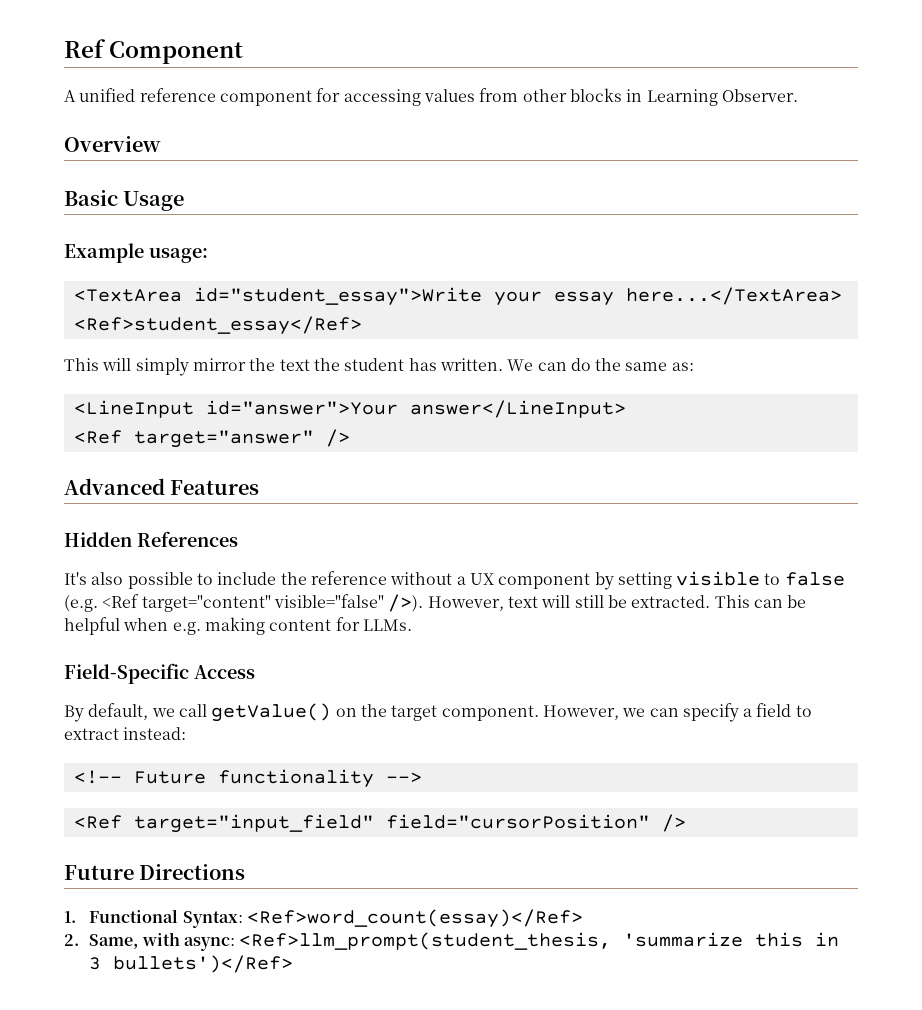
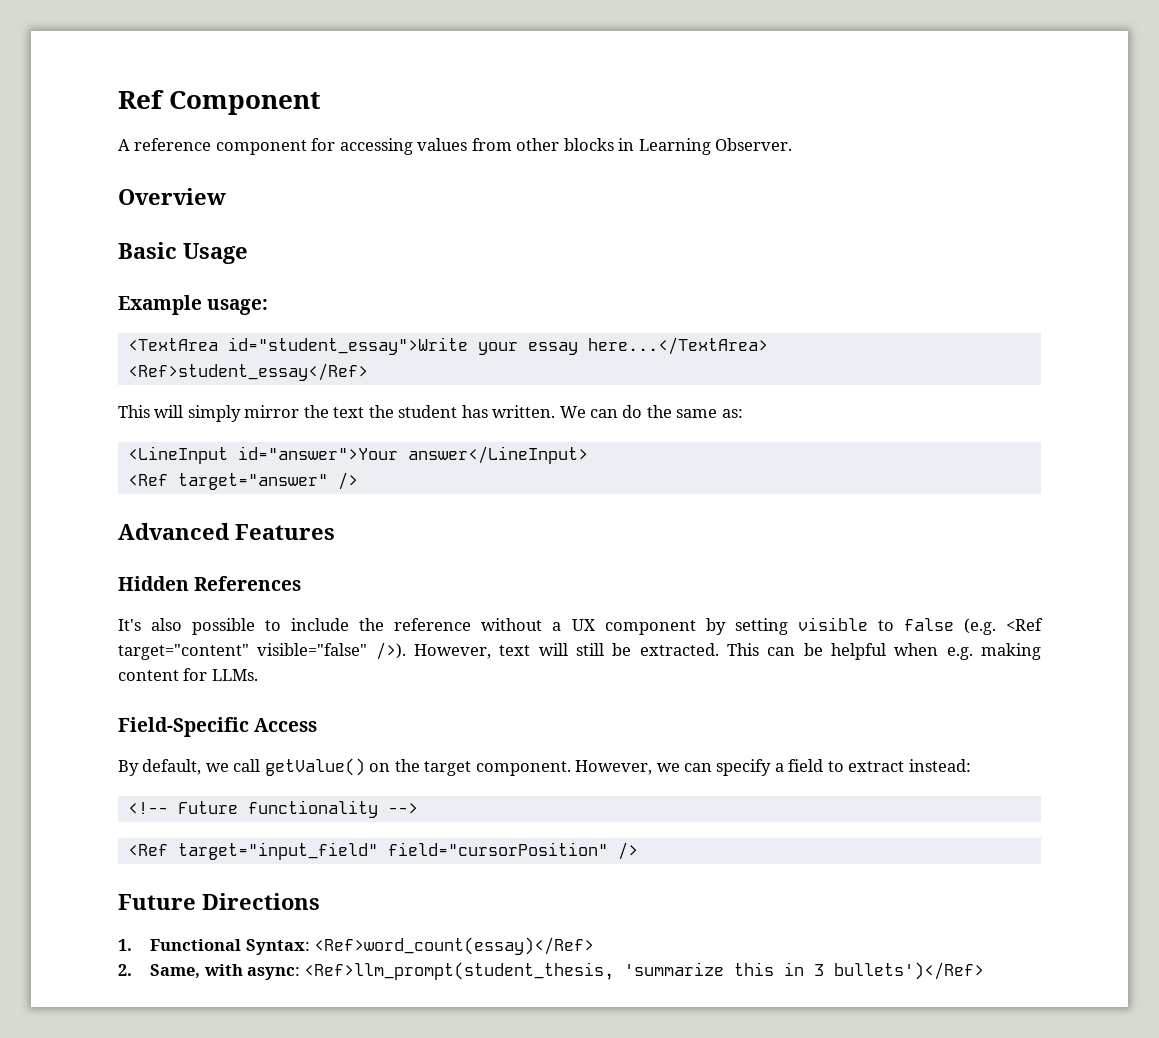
- A unified reference component for accessing values from other blocks in Learning Observer.
+ A reference component for accessing values from other blocks in Learning Observer.

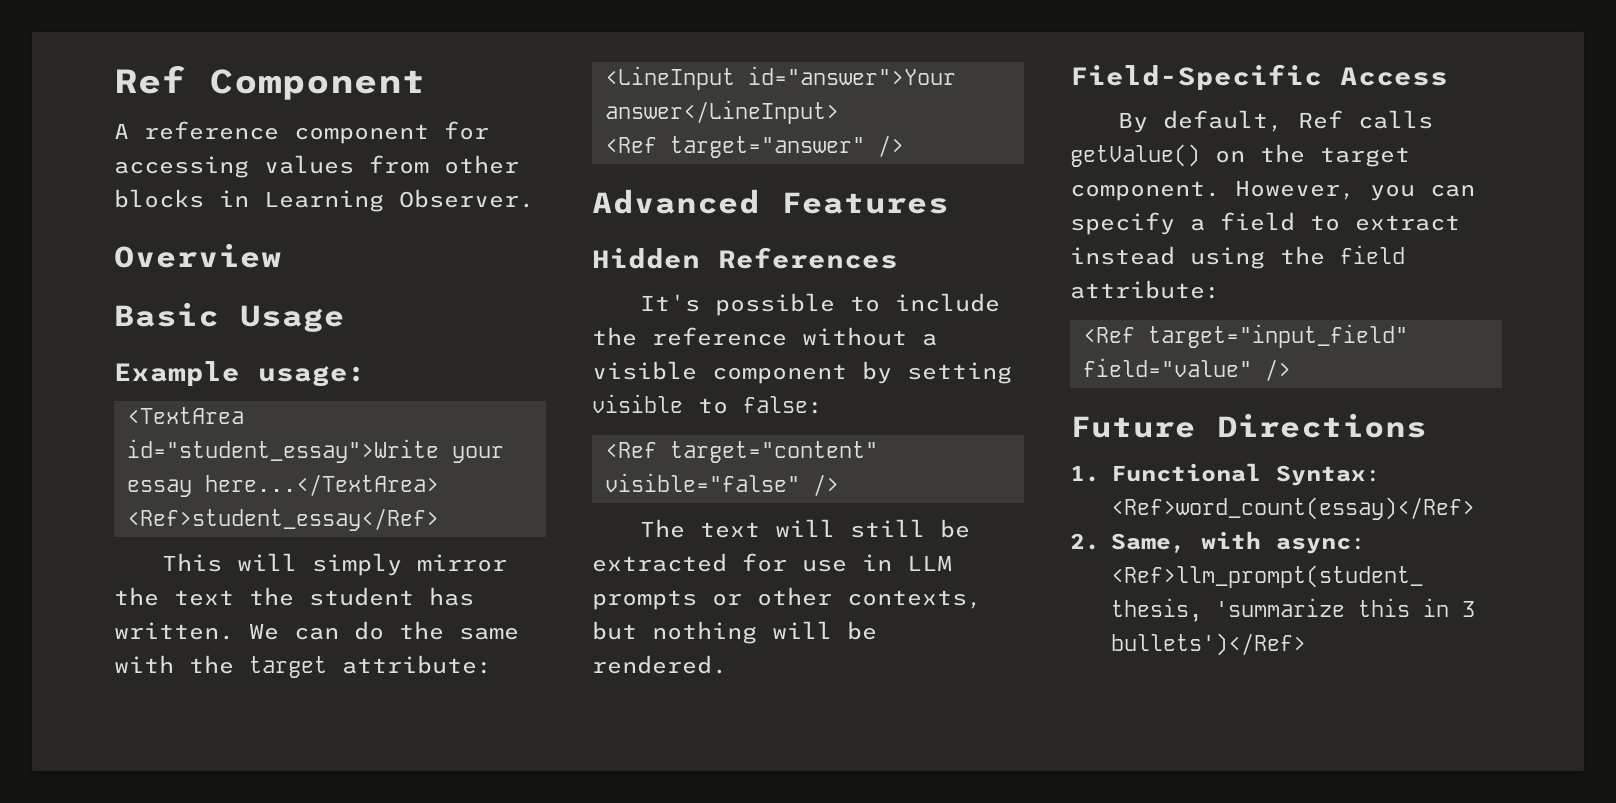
- We can do the same as:
+ We can do the same with the target attribute:
- It's also possible to include the reference without a UX component by setting visible to false (e.g. <Ref target="content" visible="false" />). However, text will still be extracted. This can be helpful when e.g. making content for LLMs.
+ It's possible to include the reference without a visible component by setting visible to false:
+ <Ref target="content" visible="false" />
+ The text will still be extracted for use in LLM prompts or other contexts, but nothing will be rendered.
- By default, we call getValue() on the target component.
+ By default, Ref calls getValue() on the target component.
- However, we can specify a field to extract instead:
- <!-- Future functionality -->
+ However, you can specify a field to extract instead using the field attribute:
- <Ref target="input_field" field="cursorPosition" />
+ <Ref target="input_field" field="value" />

